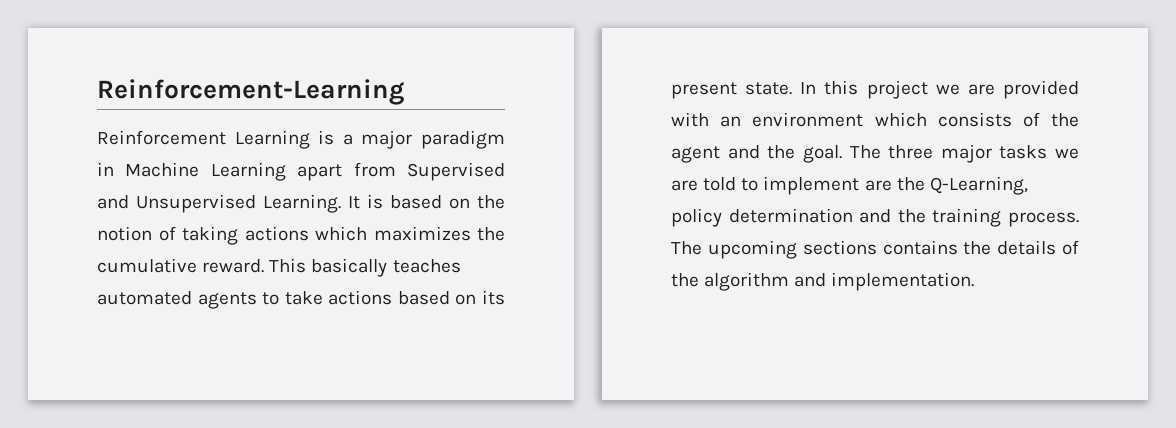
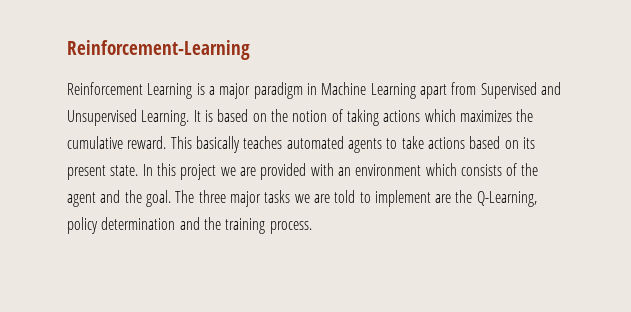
- The upcoming sections contains the details of the algorithm and implementation.

